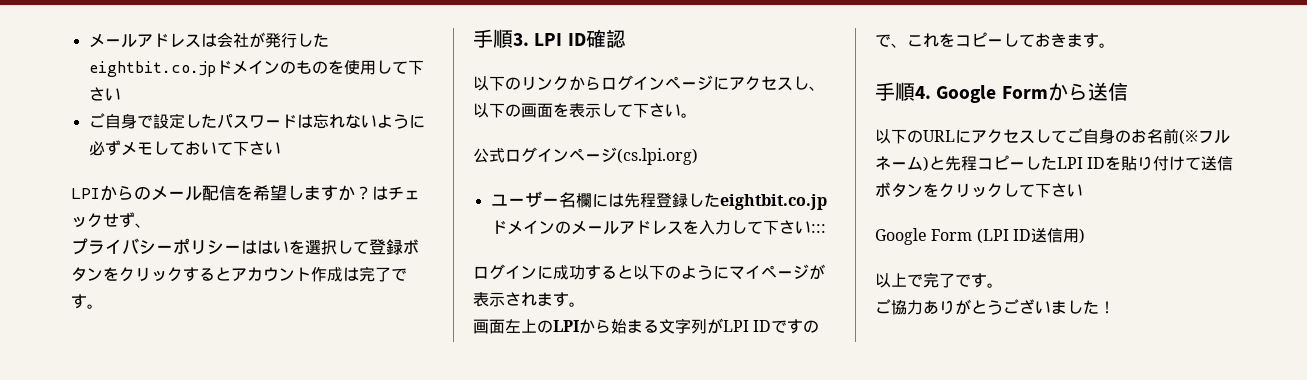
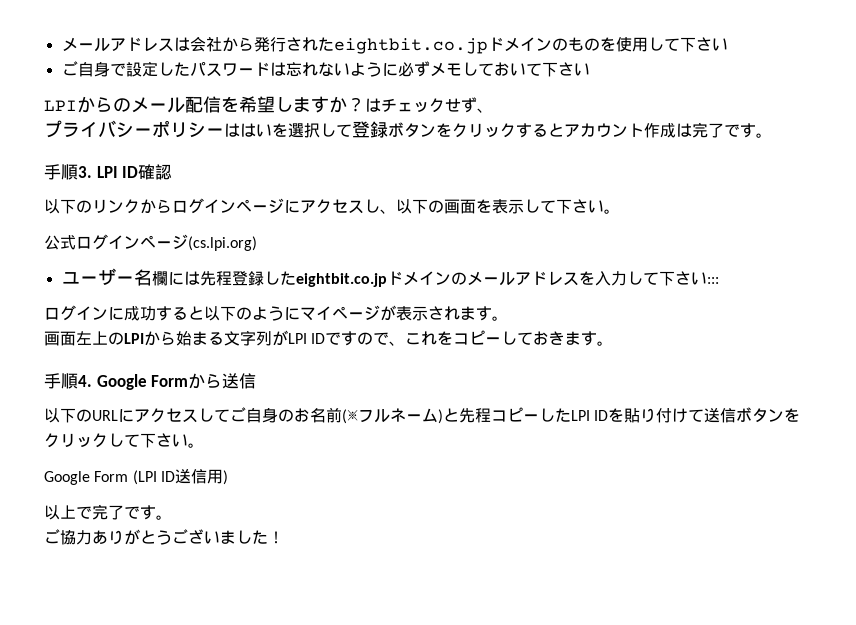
- メールアドレスは会社が発行したeightbit.co.jpドメインのものを使用して下さい
+ メールアドレスは会社から発行されたeightbit.co.jpドメインのものを使用して下さい
- 以下のURLにアクセスしてご自身のお名前(※フルネーム)と先程コピーしたLPI IDを貼り付けて送信ボタンをクリックして下さい
+ 以下のURLにアクセスしてご自身のお名前(※フルネーム)と先程コピーしたLPI IDを貼り付けて送信ボタンをクリックして下さい。

